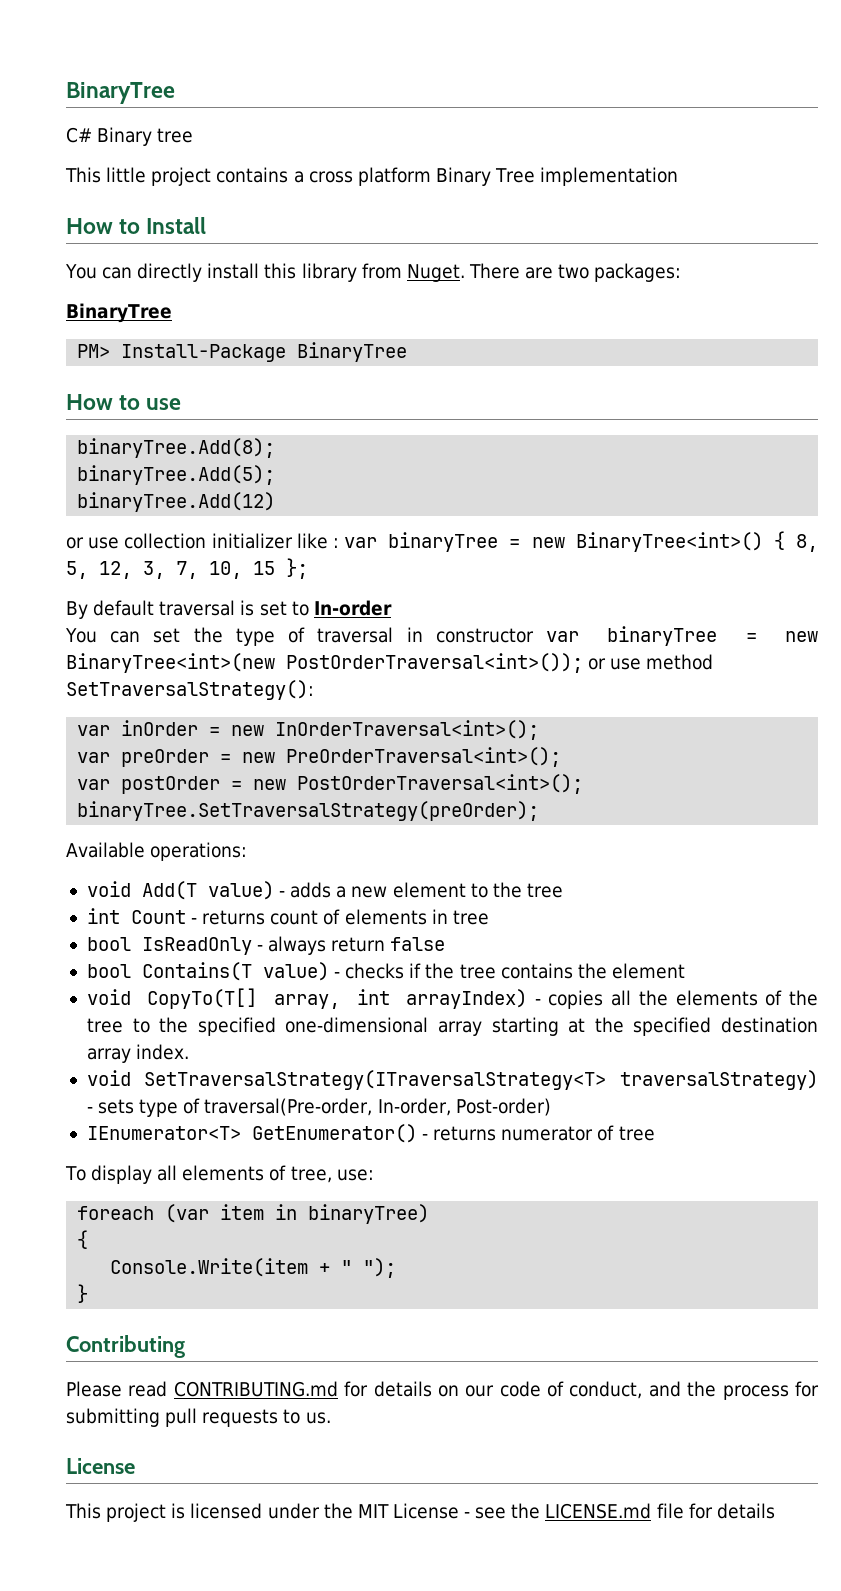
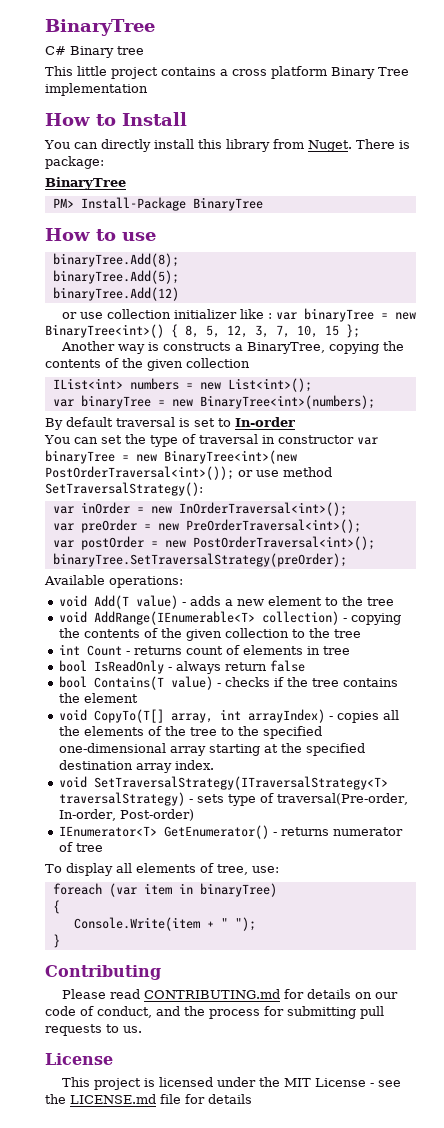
- There are two packages:
+ There is package:
+ Another way is constructs a BinaryTree, copying the contents of the given collection
+ IList<int> numbers = new List<int>();
+ var binaryTree = new BinaryTree<int>(numbers);
+ void AddRange(IEnumerable<T> collection) - copying the contents of the given collection to the tree

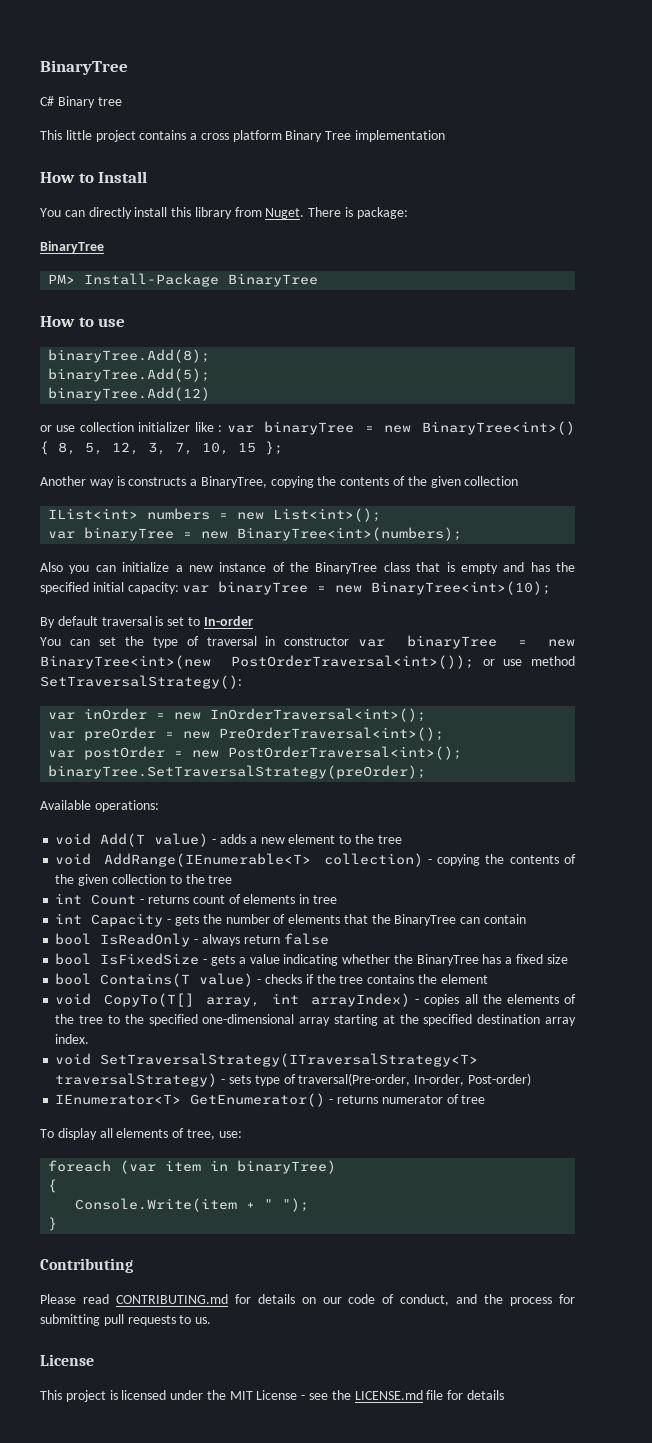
+ Also you can initialize a new instance of the BinaryTree class that is empty and has the specified initial capacity: var binaryTree = new BinaryTree<int>(10);
+ int Capacity - gets the number of elements that the BinaryTree can contain
+ bool IsFixedSize - gets a value indicating whether the BinaryTree has a fixed size

